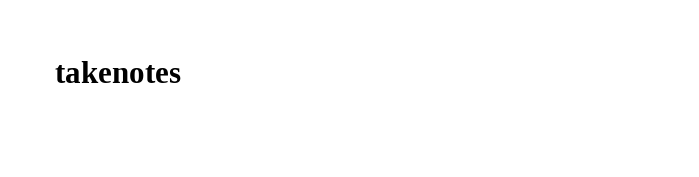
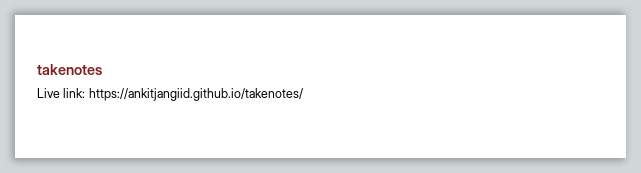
+ Live link: https://ankitjangiid.github.io/takenotes/

